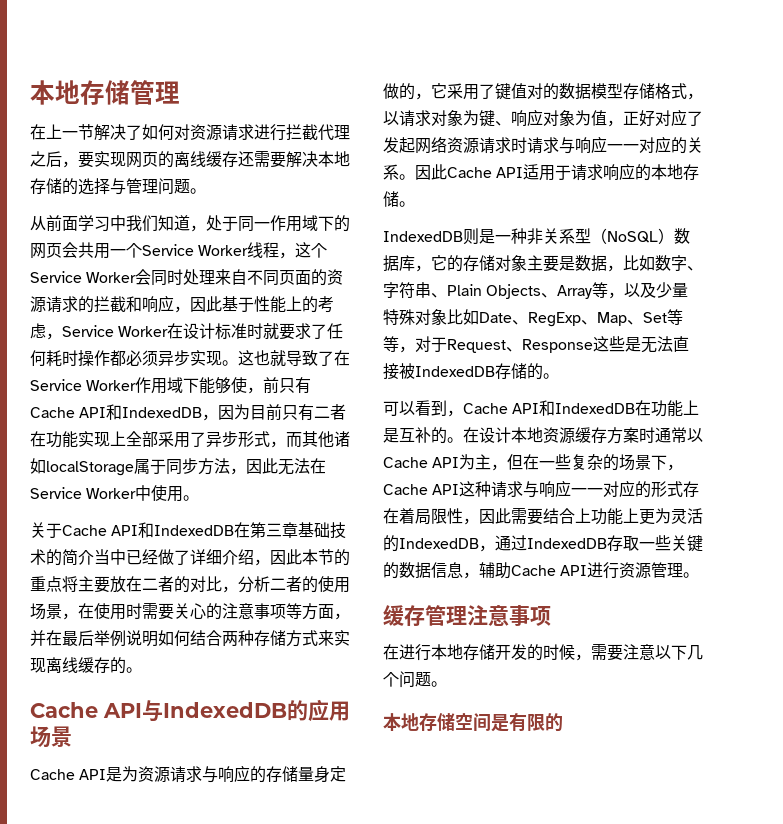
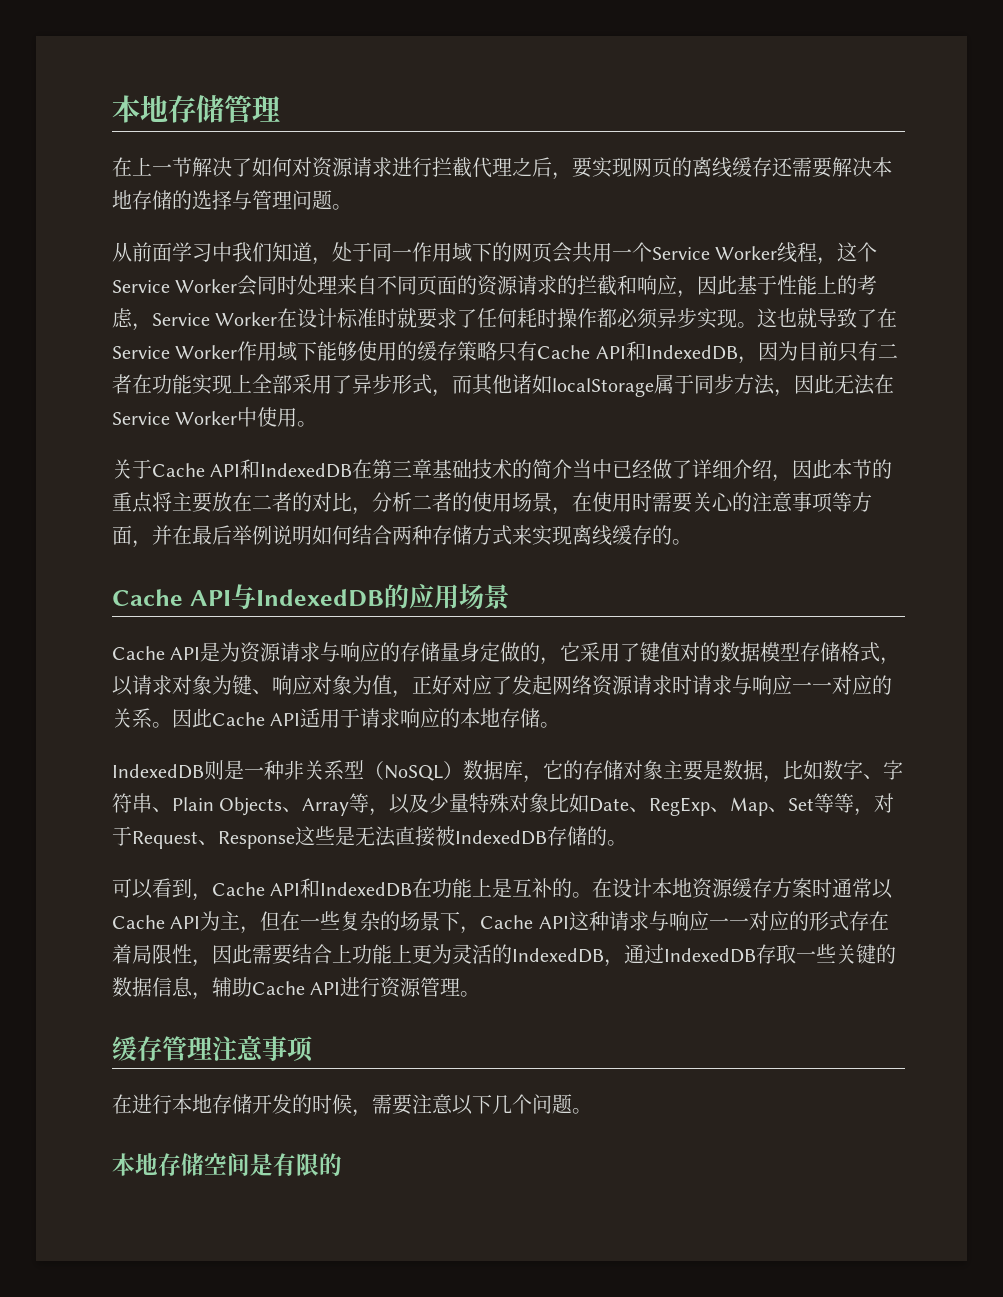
- 这也就导致了在Service Worker作用域下能够使，前只有Cache API和IndexedDB，因为目前只有二者在功能实现上全部采用了异步形式，而其他诸如localStorage属于同步方法，因此无法在Service Worker中使用。
+ 这也就导致了在Service Worker作用域下能够使用的缓存策略只有Cache API和IndexedDB，因为目前只有二者在功能实现上全部采用了异步形式，而其他诸如localStorage属于同步方法，因此无法在Service Worker中使用。

